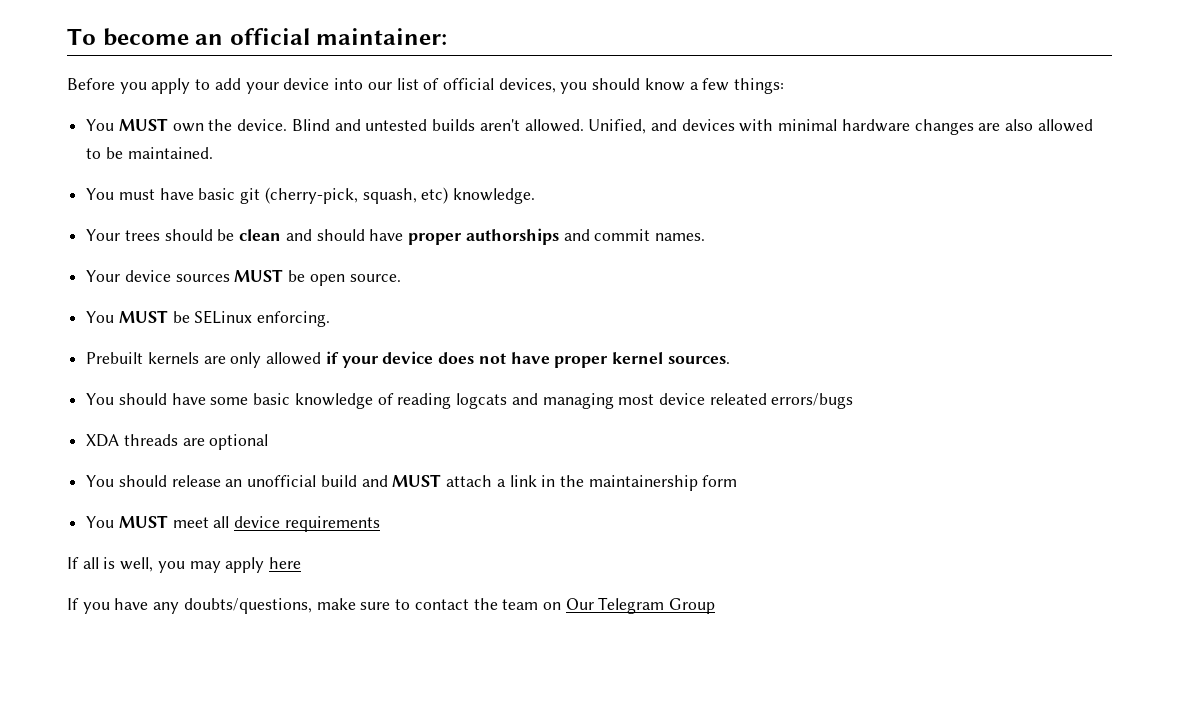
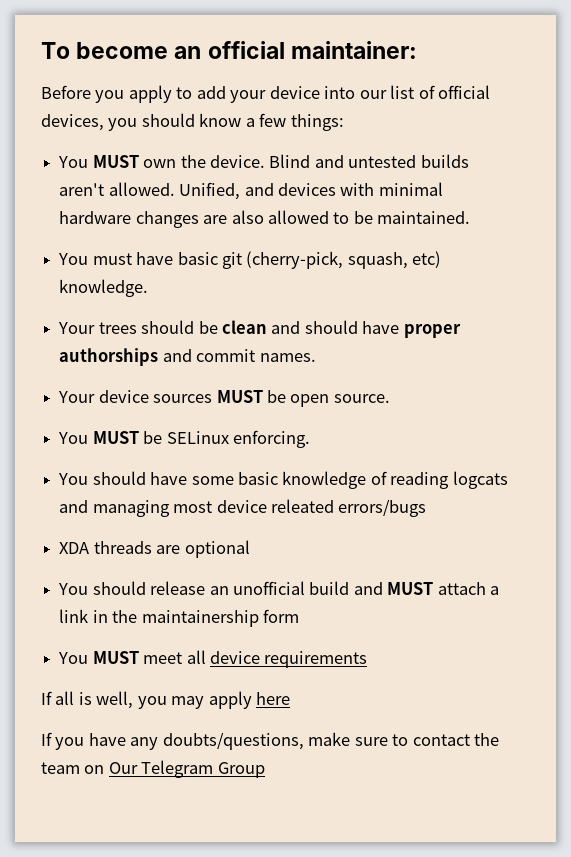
- Prebuilt kernels are only allowed if your device does not have proper kernel sources.

